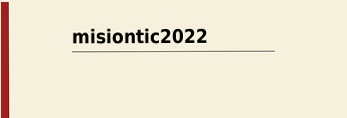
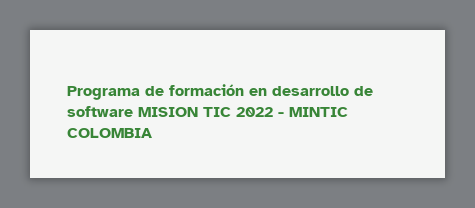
- misiontic2022
+ Programa de formación en desarrollo de software MISION TIC 2022 - MINTIC COLOMBIA

